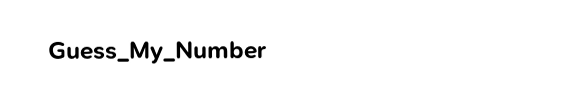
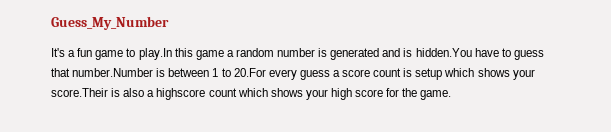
+ It's a fun game to play.In this game a random number is generated and is hidden.You have to guess that number.Number is between 1 to 20.For every guess a score count is setup which shows your score.Their is also a highscore count which shows your high score for the game.

